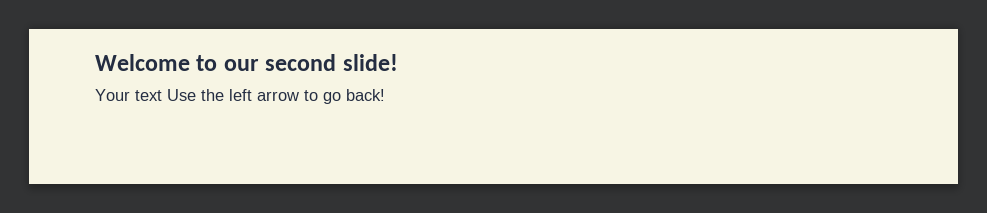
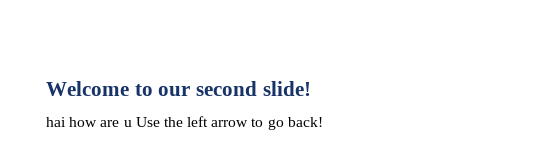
- Your text Use the left arrow to go back!
+ hai how are u Use the left arrow to go back!

